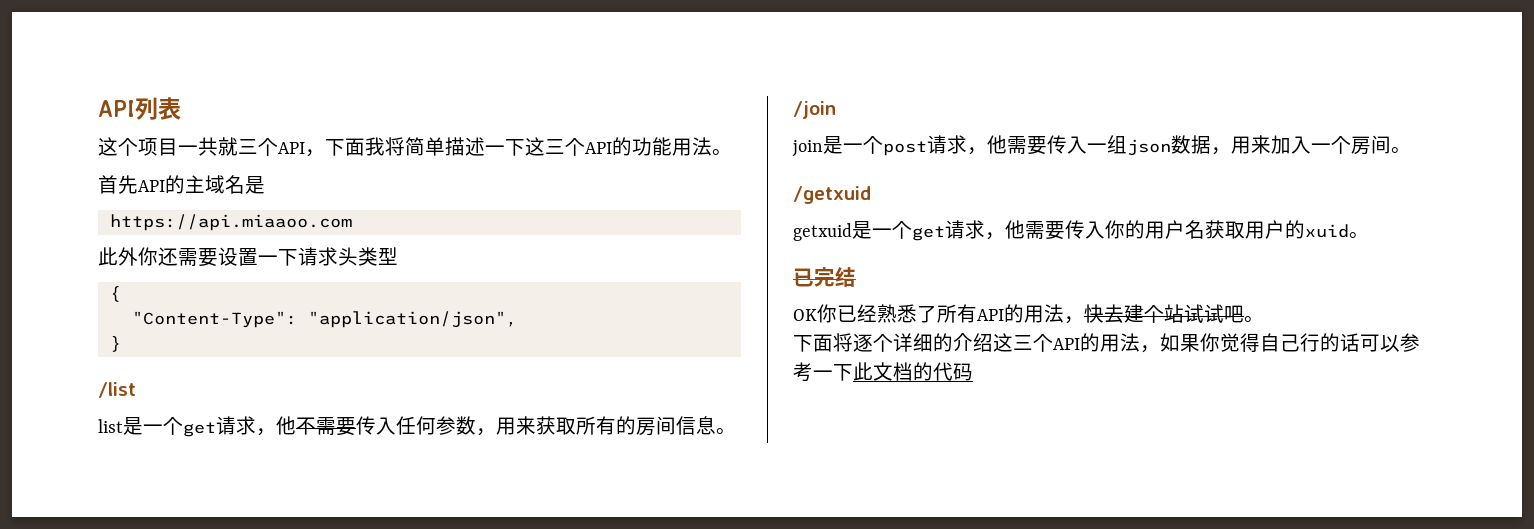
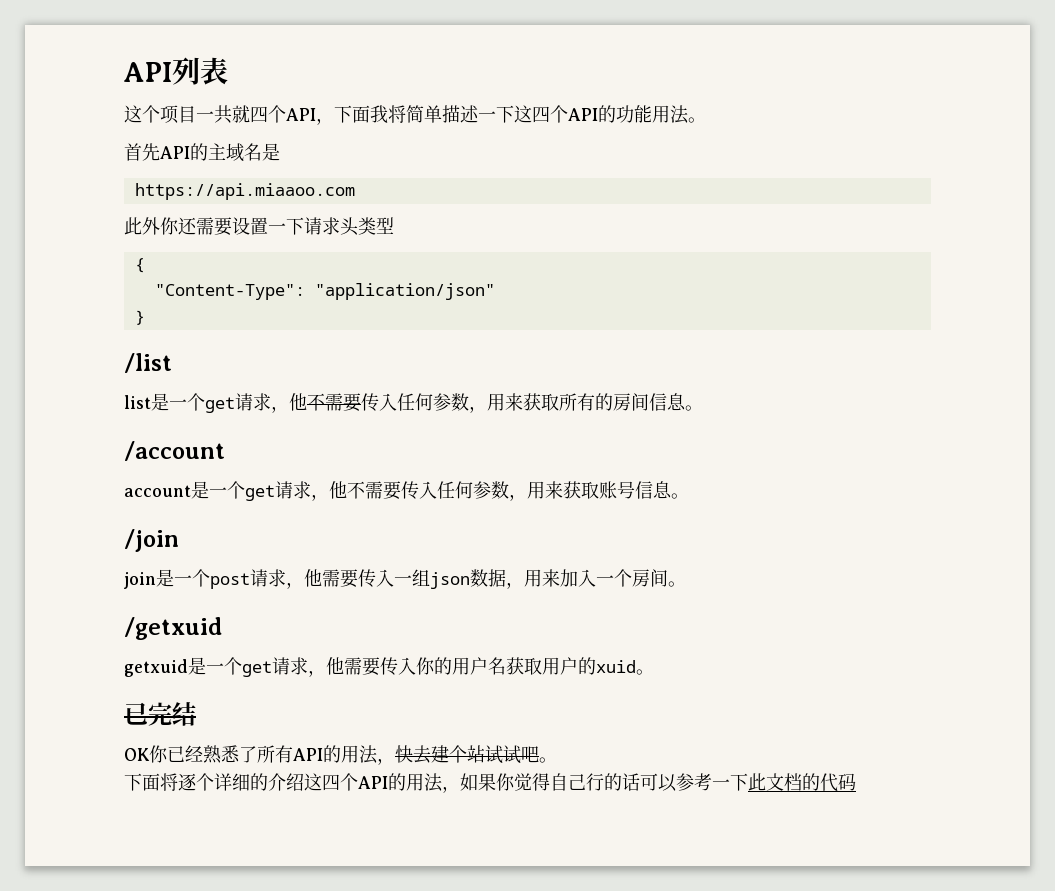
- 这个项目一共就三个API，下面我将简单描述一下这三个API的功能用法。
+ 这个项目一共就四个API，下面我将简单描述一下这四个API的功能用法。
- "Content-Type": "application/json",
+ "Content-Type": "application/json"
+ /account
+ account是一个get请求，他不需要传入任何参数，用来获取账号信息。
- 下面将逐个详细的介绍这三个API的用法，如果你觉得自己行的话可以参考一下此文档的代码
+ 下面将逐个详细的介绍这四个API的用法，如果你觉得自己行的话可以参考一下此文档的代码

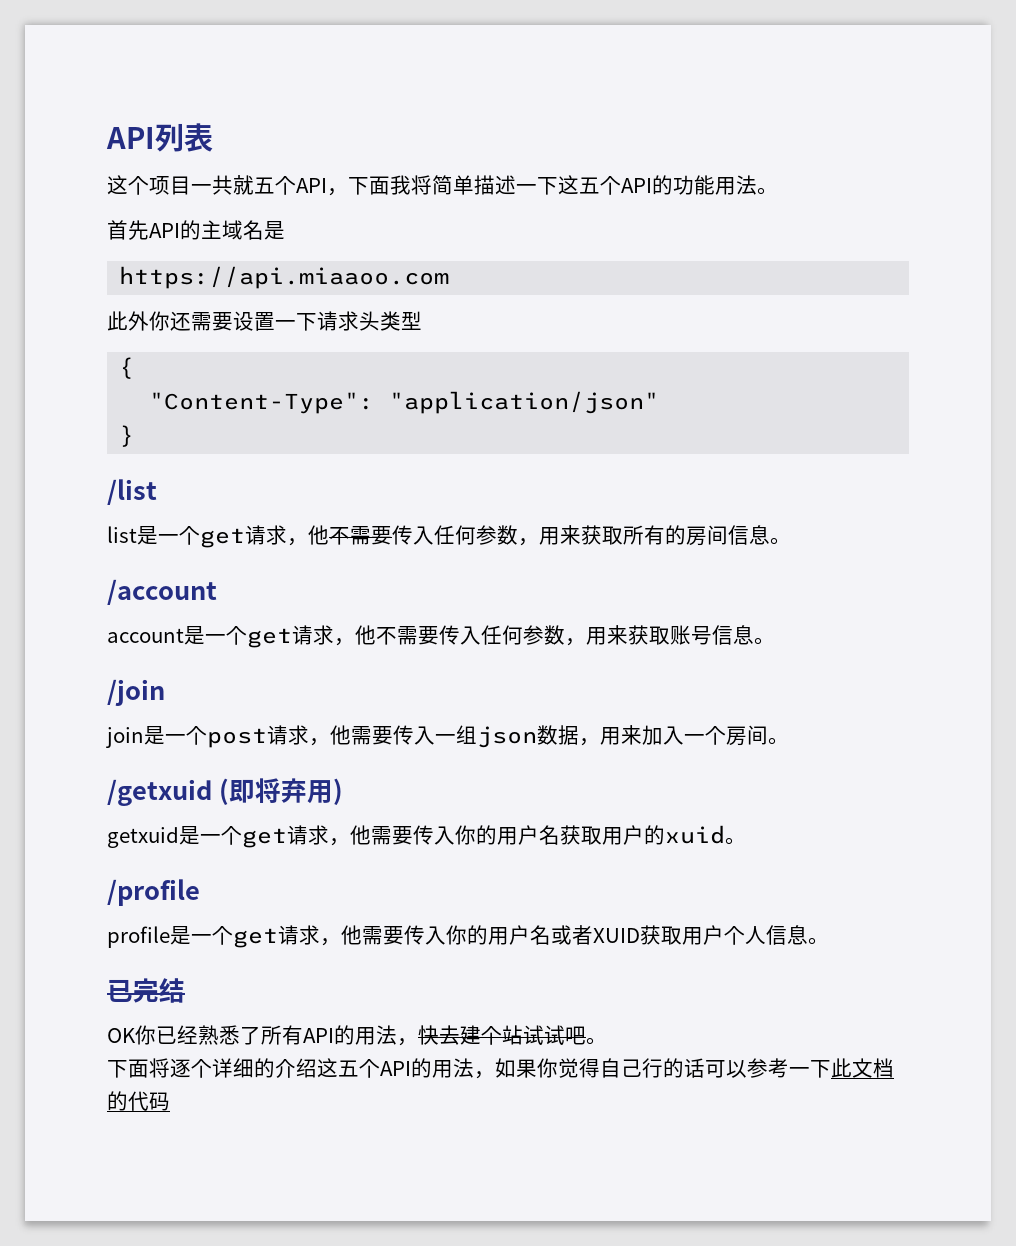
- 这个项目一共就四个API，下面我将简单描述一下这四个API的功能用法。
+ 这个项目一共就五个API，下面我将简单描述一下这五个API的功能用法。
- /getxuid
+ /getxuid (即将弃用)
+ /profile
+ profile是一个get请求，他需要传入你的用户名或者XUID获取用户个人信息。
- 下面将逐个详细的介绍这四个API的用法，如果你觉得自己行的话可以参考一下此文档的代码
+ 下面将逐个详细的介绍这五个API的用法，如果你觉得自己行的话可以参考一下此文档的代码

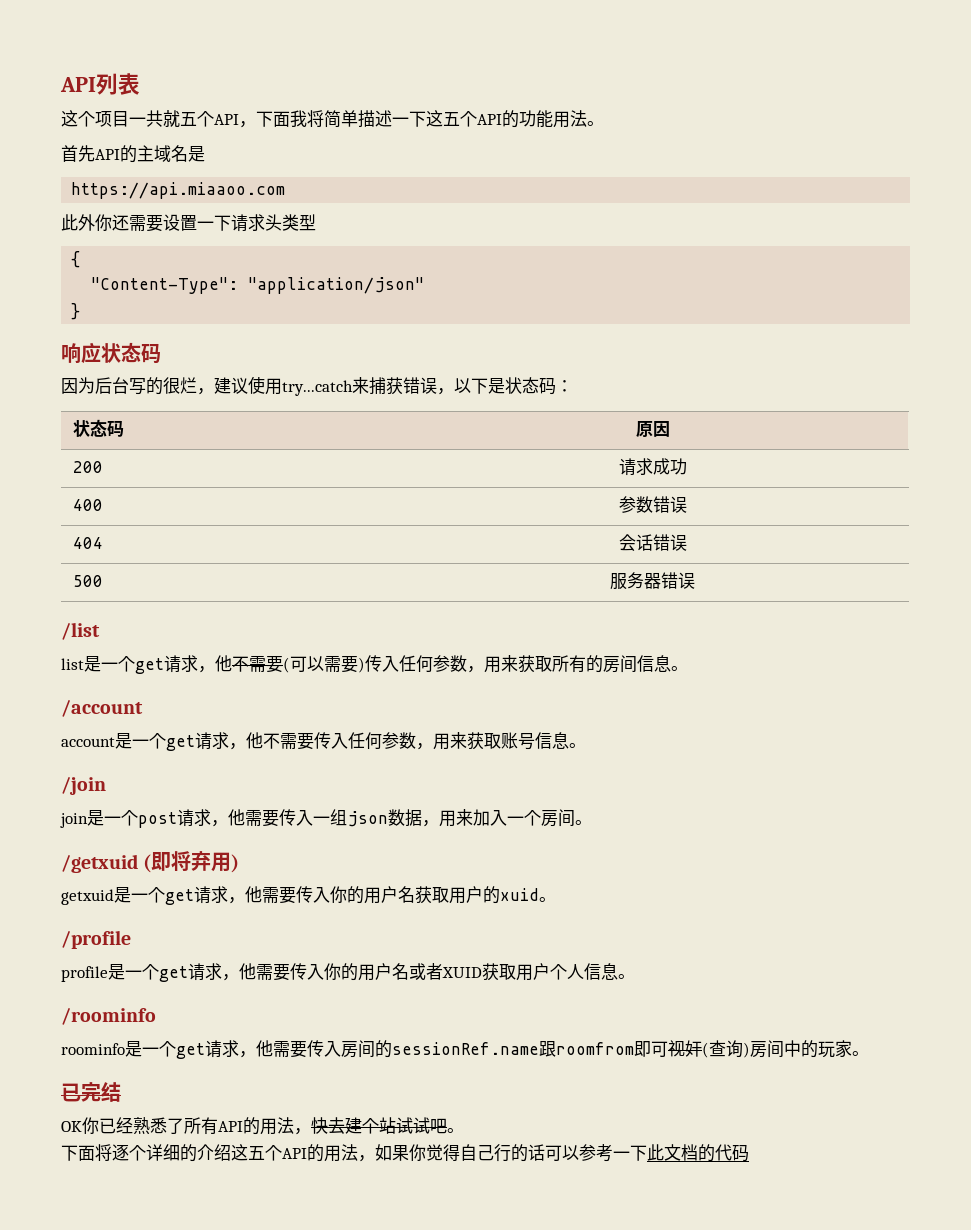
+ 响应状态码
+ 因为后台写的很烂，建议使用try...catch来捕获错误，以下是状态码：
+ 状态码 | 原因
+ 200 | 请求成功
+ 400 | 参数错误
+ 404 | 会话错误
+ 500 | 服务器错误
- list是一个get请求，他不需要传入任何参数，用来获取所有的房间信息。
+ list是一个get请求，他不需要(可以需要)传入任何参数，用来获取所有的房间信息。
+ /roominfo
+ roominfo是一个get请求，他需要传入房间的sessionRef.name跟roomfrom即可视奸(查询)房间中的玩家。

